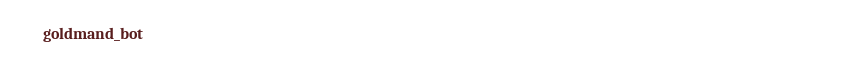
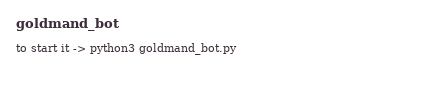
+ to start it -> python3 goldmand_bot.py

